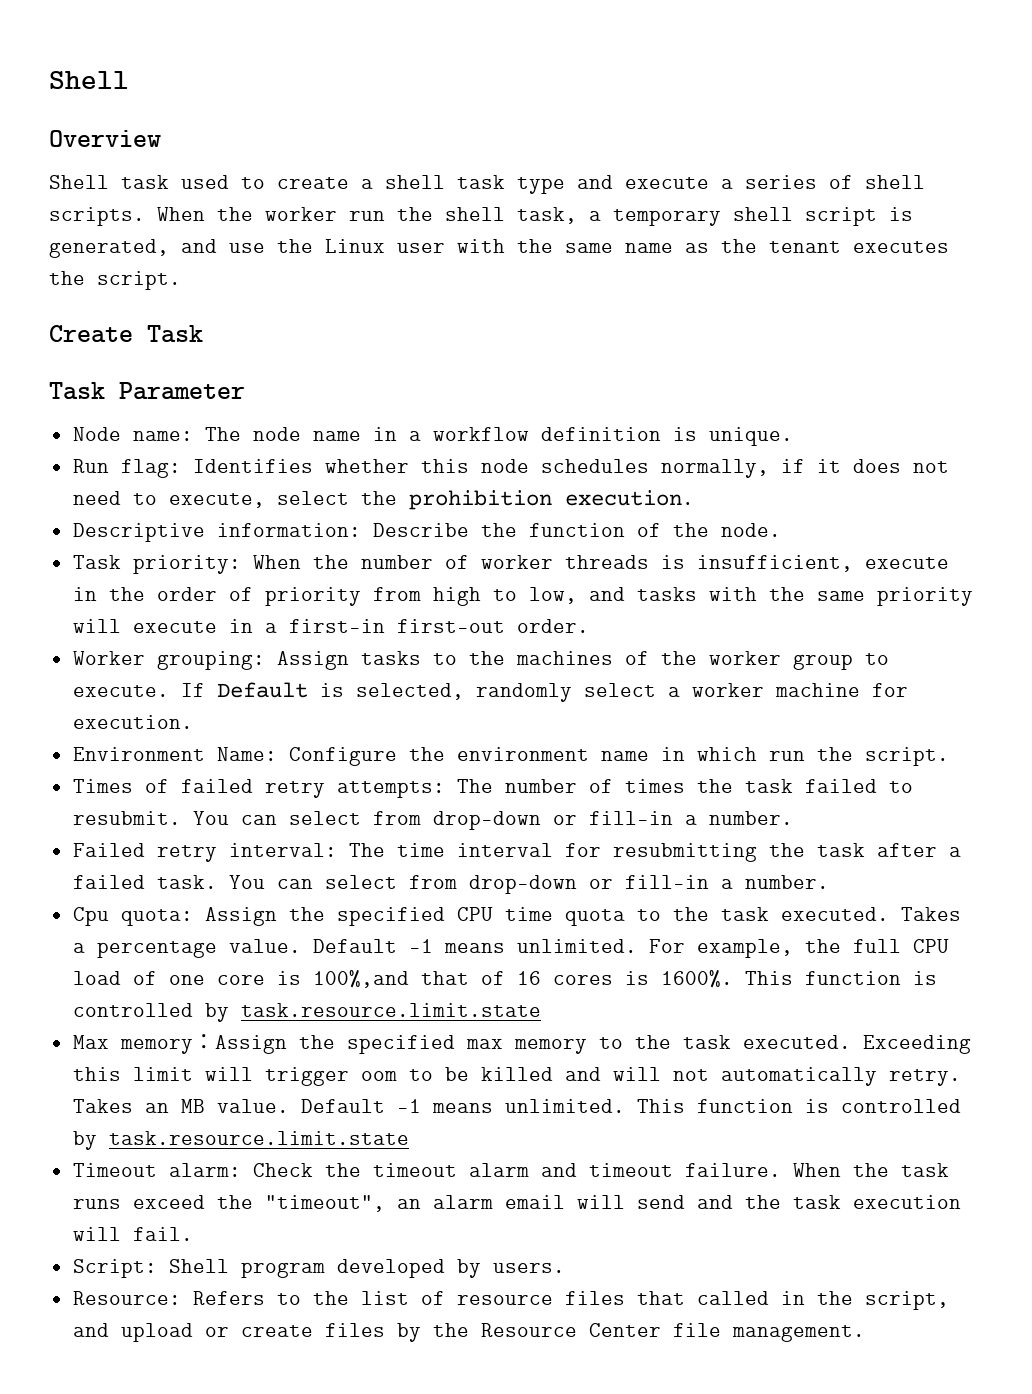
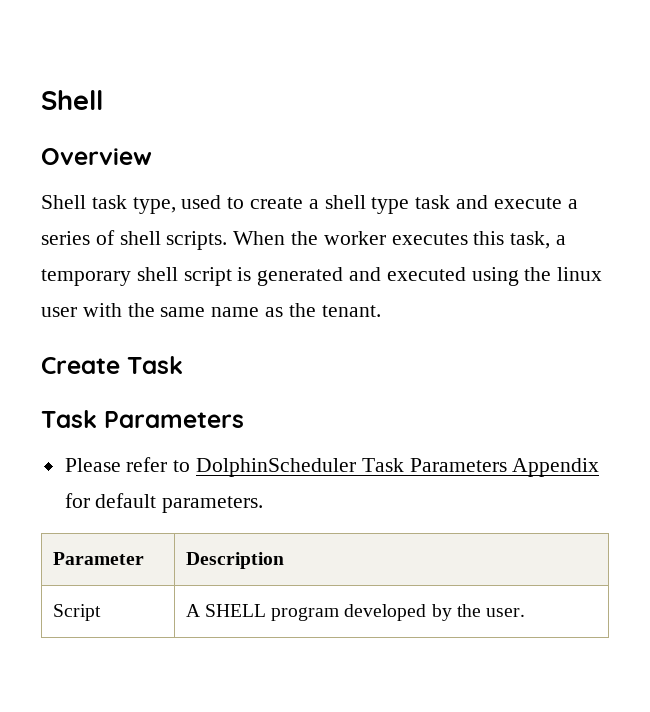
- Shell task used to create a shell task type and execute a series of shell scripts.
+ Shell task type, used to create a shell type task and execute a series of shell scripts.
- When the worker run the shell task, a temporary shell script is generated, and use the Linux user with the same name as the tenant executes the script.
+ When the worker executes this task, a temporary shell script is generated and executed using the linux user with the same name as the tenant.
  Create Task
- Task Parameter
- Node name: The node name in a workflow definition is unique.
- Run flag: Identifies whether this node schedules normally, if it does not need to execute, select the prohibition execution.
- Descriptive information: Describe the function of the node.
- Task priority: When the number of worker threads is insufficient, execute in the order of priority from high to low, and tasks with the same priority will execute in a first-in first-out order.
- Worker grouping: Assign tasks to the machines of the worker group to execute. If Default is selected, randomly select a worker machine for execution.
- Environment Name: Configure the environment name in which run the script.
- Times of failed retry attempts: The number of times the task failed to resubmit. You can select from drop-down or fill-in a number.
- Failed retry interval: The time interval for resubmitting the task after a failed task. You can select from drop-down or fill-in a number.
- Cpu quota: Assign the specified CPU time quota to the task executed. Takes a percentage value. Default -1 means unlimited. For example, the full CPU load of one core is 100%,and that of 16 cores is 1600%. This function is controlled by task.resource.limit.state
- Max memory：Assign the specified max memory to the task executed. Exceeding this limit will trigger oom to be killed and will not automatically retry. Takes an MB value. Default -1 means unlimited. This function is controlled by task.resource.limit.state
- Timeout alarm: Check the timeout alarm and timeout failure. When the task runs exceed the "timeout", an alarm email will send and the task execution will fail.
- Script: Shell program developed by users.
- Resource: Refers to the list of resource files that called in the script, and upload or create files by the Resource Center file management.
+ Task Parameters
+ Please refer to DolphinScheduler Task Parameters Appendix for default parameters.
+ Parameter | Description
+ Script | A SHELL program developed by the user.

